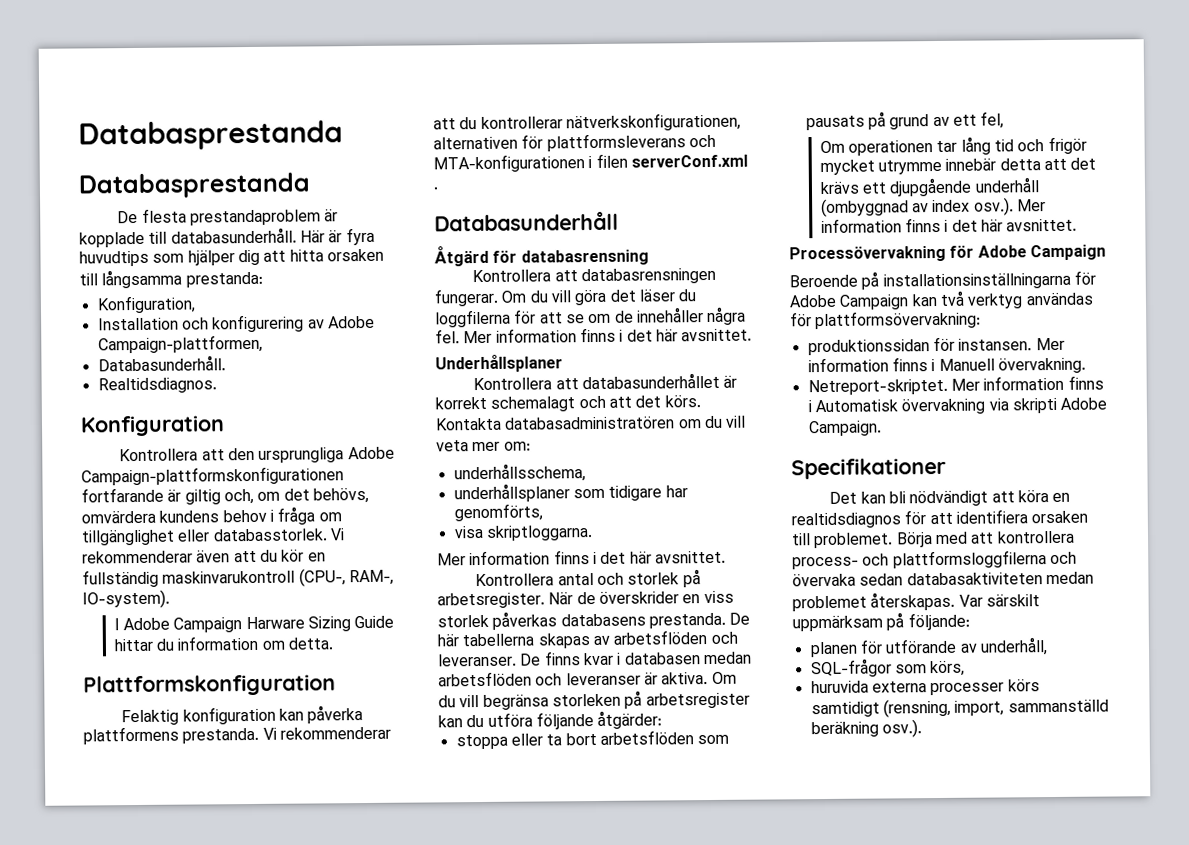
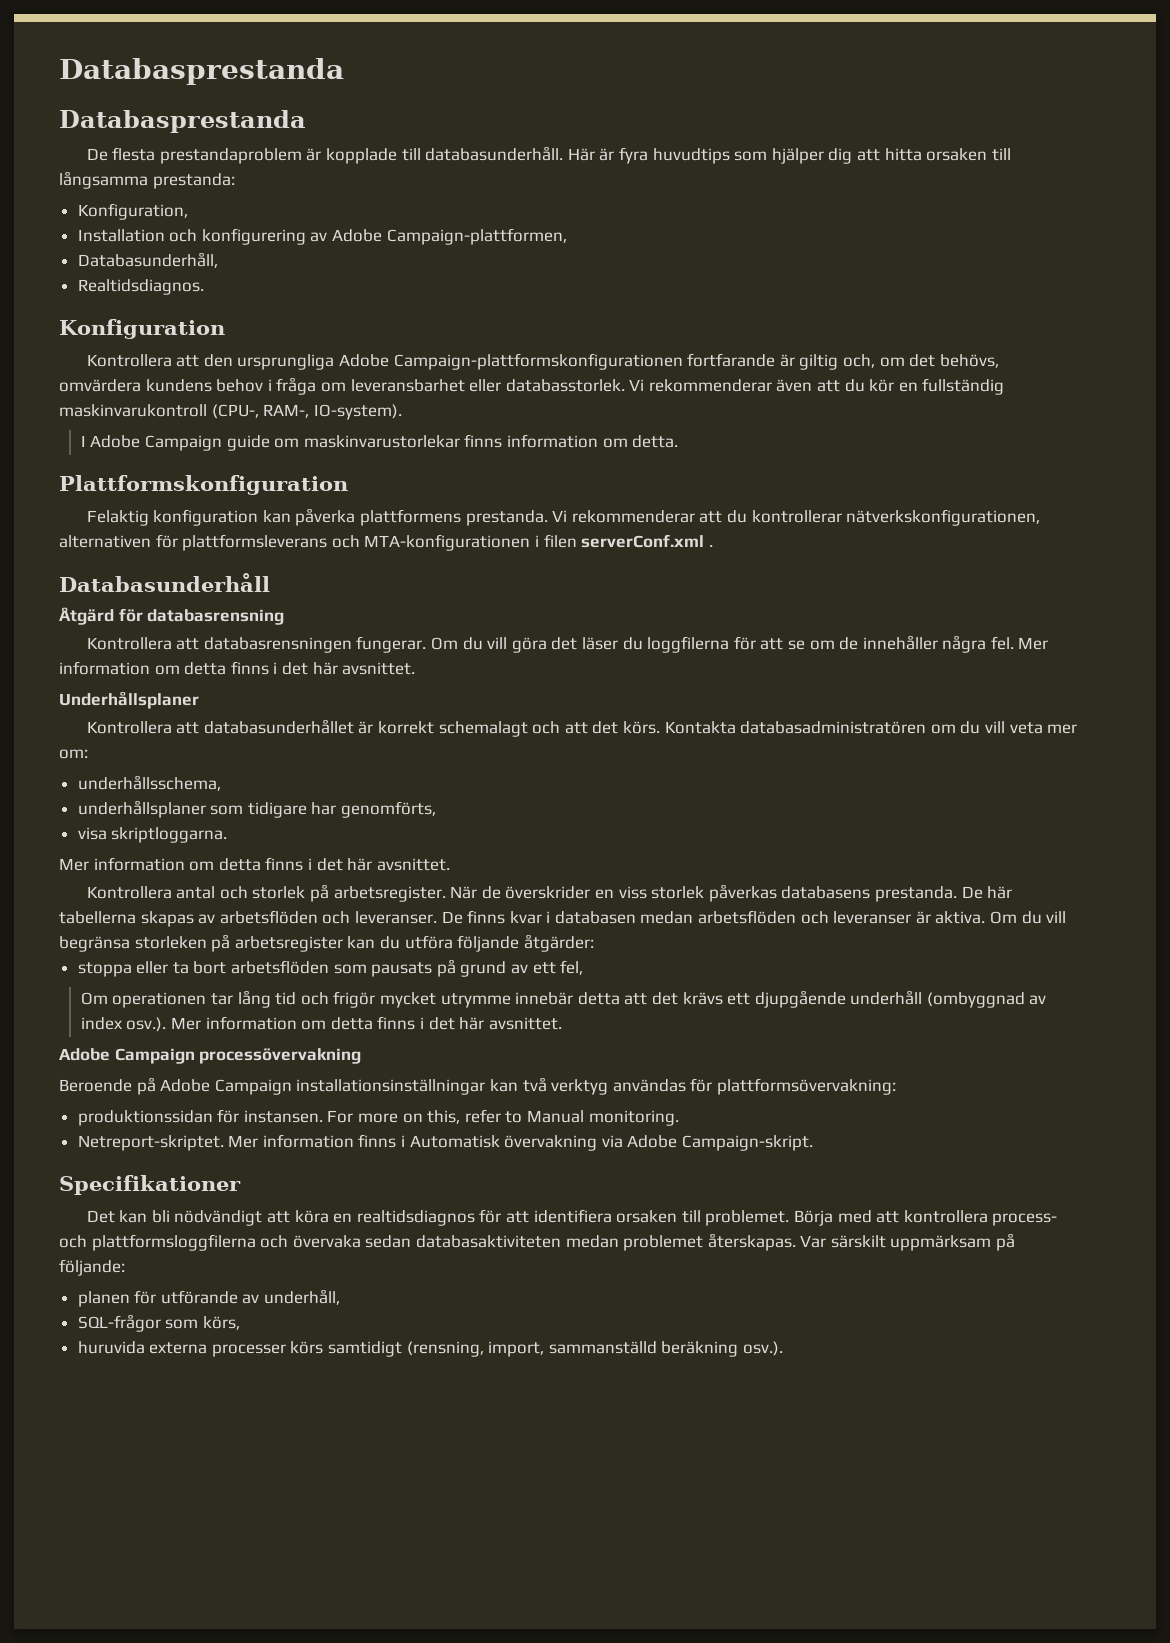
- Databasunderhåll.
+ Databasunderhåll,
- Kontrollera att den ursprungliga Adobe Campaign-plattformskonfigurationen fortfarande är giltig och, om det behövs, omvärdera kundens behov i fråga om tillgänglighet eller databasstorlek.
+ Kontrollera att den ursprungliga Adobe Campaign-plattformskonfigurationen fortfarande är giltig och, om det behövs, omvärdera kundens behov i fråga om leveransbarhet eller databasstorlek.
- I Adobe Campaign Harware Sizing Guide hittar du information om detta.
+ I Adobe Campaign guide om maskinvarustorlekar finns information om detta.
- Om du vill göra det läser du loggfilerna för att se om de innehåller några fel. Mer information finns i det här avsnittet.
+ Om du vill göra det läser du loggfilerna för att se om de innehåller några fel. Mer information om detta finns i det här avsnittet.
  visa skriptloggarna.
- Mer information finns i det här avsnittet.
+ Mer information om detta finns i det här avsnittet.
- Om operationen tar lång tid och frigör mycket utrymme innebär detta att det krävs ett djupgående underhåll (ombyggnad av index osv.). Mer information finns i det här avsnittet.
- Processövervakning för Adobe Campaign
+ Om operationen tar lång tid och frigör mycket utrymme innebär detta att det krävs ett djupgående underhåll (ombyggnad av index osv.). Mer information om detta finns i det här avsnittet.
+ Adobe Campaign processövervakning
- Beroende på installationsinställningarna för Adobe Campaign kan två verktyg användas för plattformsövervakning:
+ Beroende på Adobe Campaign installationsinställningar kan två verktyg användas för plattformsövervakning:
- Mer information finns i Manuell övervakning.
+ For more on this, refer to Manual monitoring.
- Mer information finns i Automatisk övervakning via skripti Adobe Campaign.
+ Mer information finns i Automatisk övervakning via Adobe Campaign-skript.

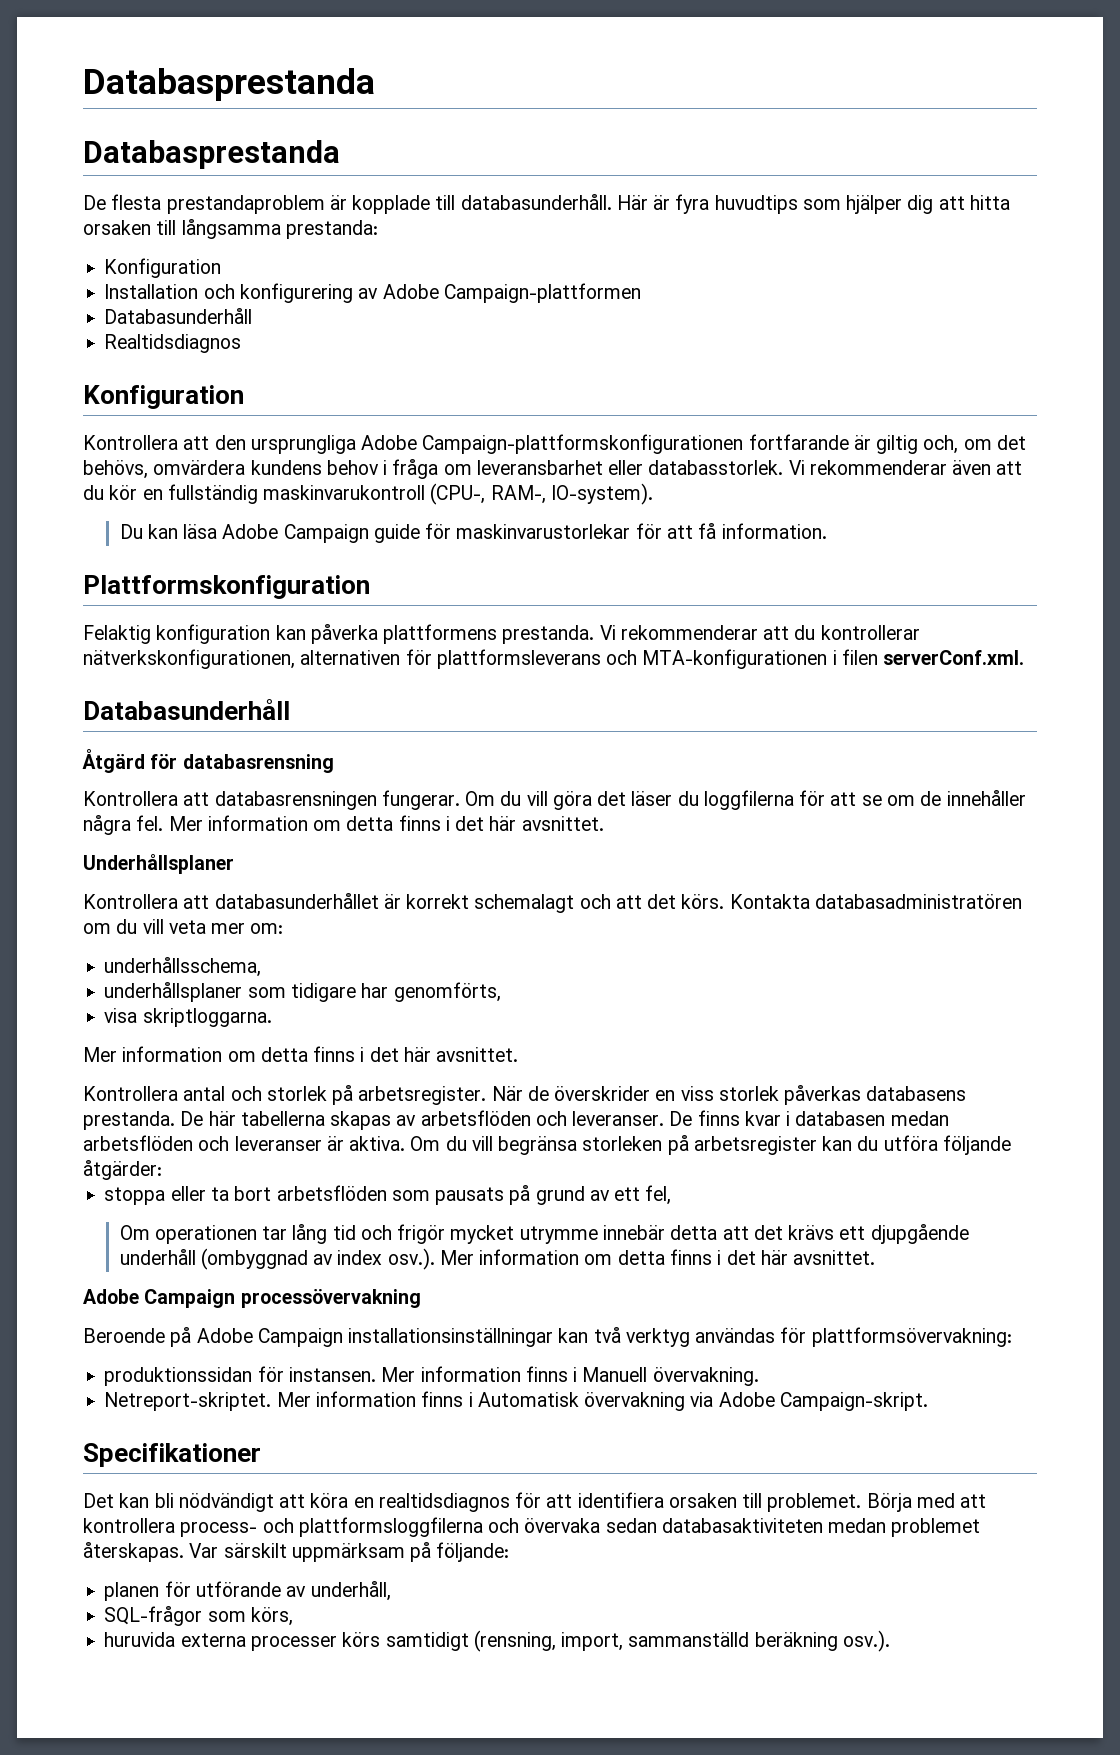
  Här är fyra huvudtips som hjälper dig att hitta orsaken till långsamma prestanda:
- Konfiguration,
+ Konfiguration
- Installation och konfigurering av Adobe Campaign-plattformen,
- Databasunderhåll,
- Realtidsdiagnos.
+ Installation och konfigurering av Adobe Campaign-plattformen
+ Databasunderhåll
+ Realtidsdiagnos
- I Adobe Campaign guide om maskinvarustorlekar finns information om detta.
+ Du kan läsa Adobe Campaign guide för maskinvarustorlekar för att få information.
- Vi rekommenderar att du kontrollerar nätverkskonfigurationen, alternativen för plattformsleverans och MTA-konfigurationen i filen serverConf.xml .
+ Vi rekommenderar att du kontrollerar nätverkskonfigurationen, alternativen för plattformsleverans och MTA-konfigurationen i filen serverConf.xml.
- For more on this, refer to Manual monitoring.
+ Mer information finns i Manuell övervakning.

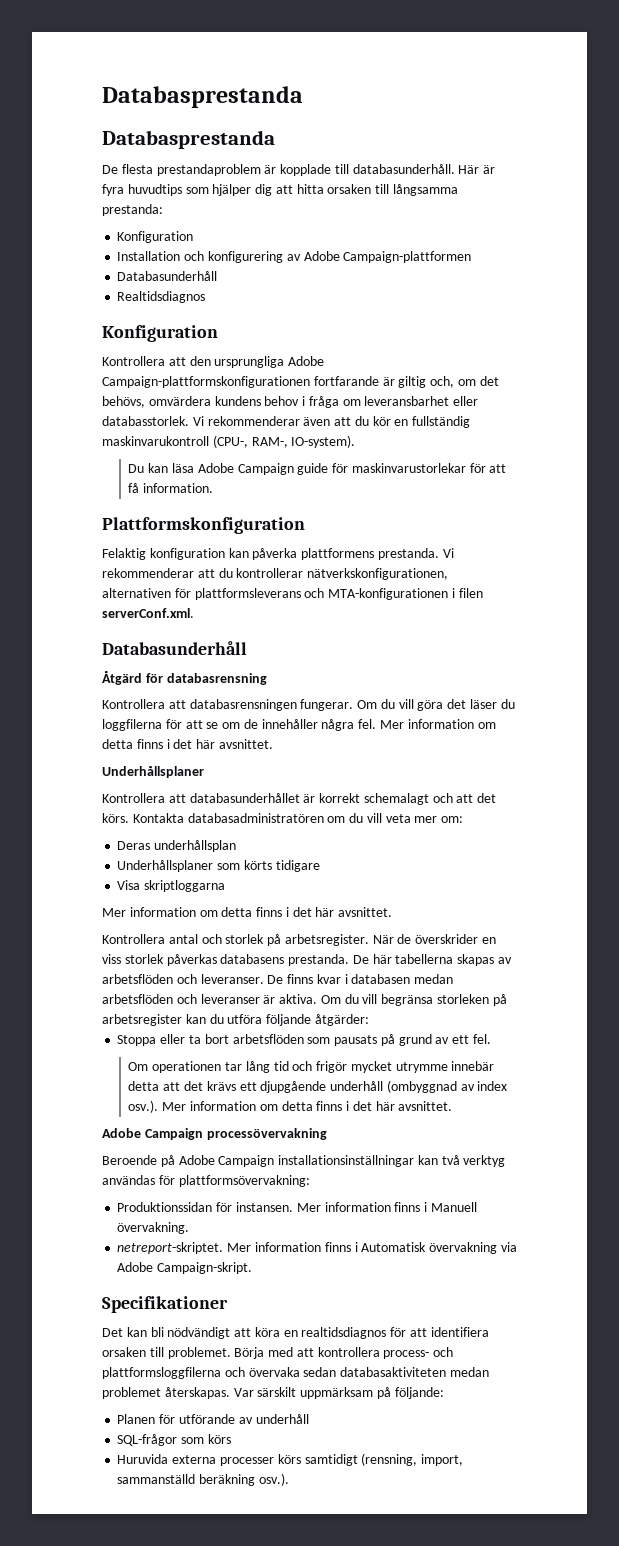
- underhållsschema,
- underhållsplaner som tidigare har genomförts,
- visa skriptloggarna.
+ Deras underhållsplan
+ Underhållsplaner som körts tidigare
+ Visa skriptloggarna
- stoppa eller ta bort arbetsflöden som pausats på grund av ett fel,
+ Stoppa eller ta bort arbetsflöden som pausats på grund av ett fel.
- produktionssidan för instansen.
+ Produktionssidan för instansen.
- Netreport-skriptet.
+ netreport-skriptet.
- planen för utförande av underhåll,
+ Planen för utförande av underhåll
- SQL-frågor som körs,
- huruvida externa processer körs samtidigt (rensning, import, sammanställd beräkning osv.).
+ SQL-frågor som körs
+ Huruvida externa processer körs samtidigt (rensning, import, sammanställd beräkning osv.).

